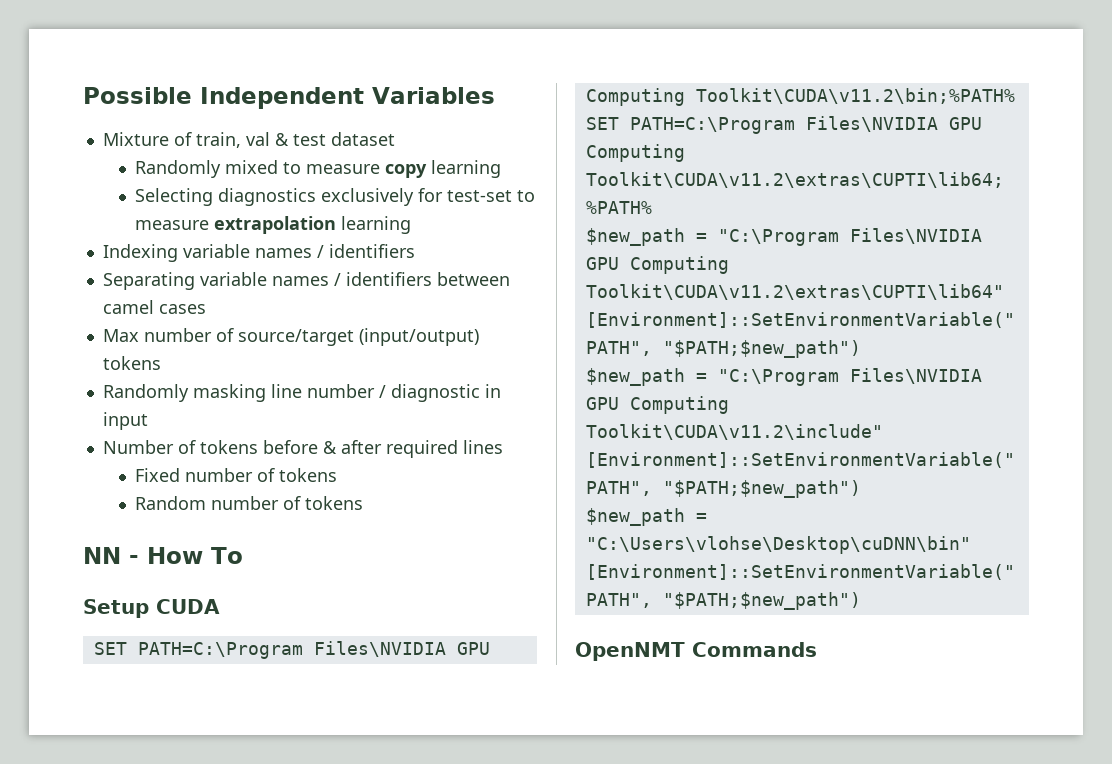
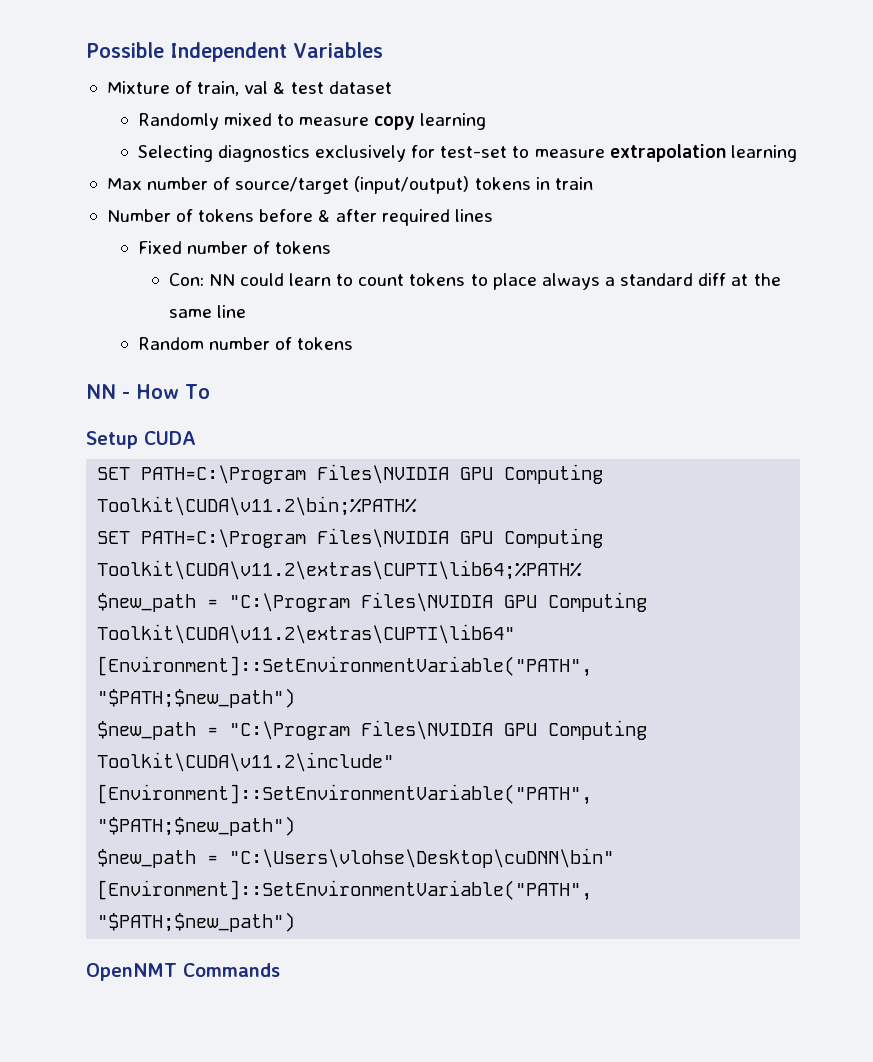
- Indexing variable names / identifiers
- Separating variable names / identifiers between camel cases
- Max number of source/target (input/output) tokens
- Randomly masking line number / diagnostic in input
+ Max number of source/target (input/output) tokens in train
+ Con: NN could learn to count tokens to place always a standard diff at the same line

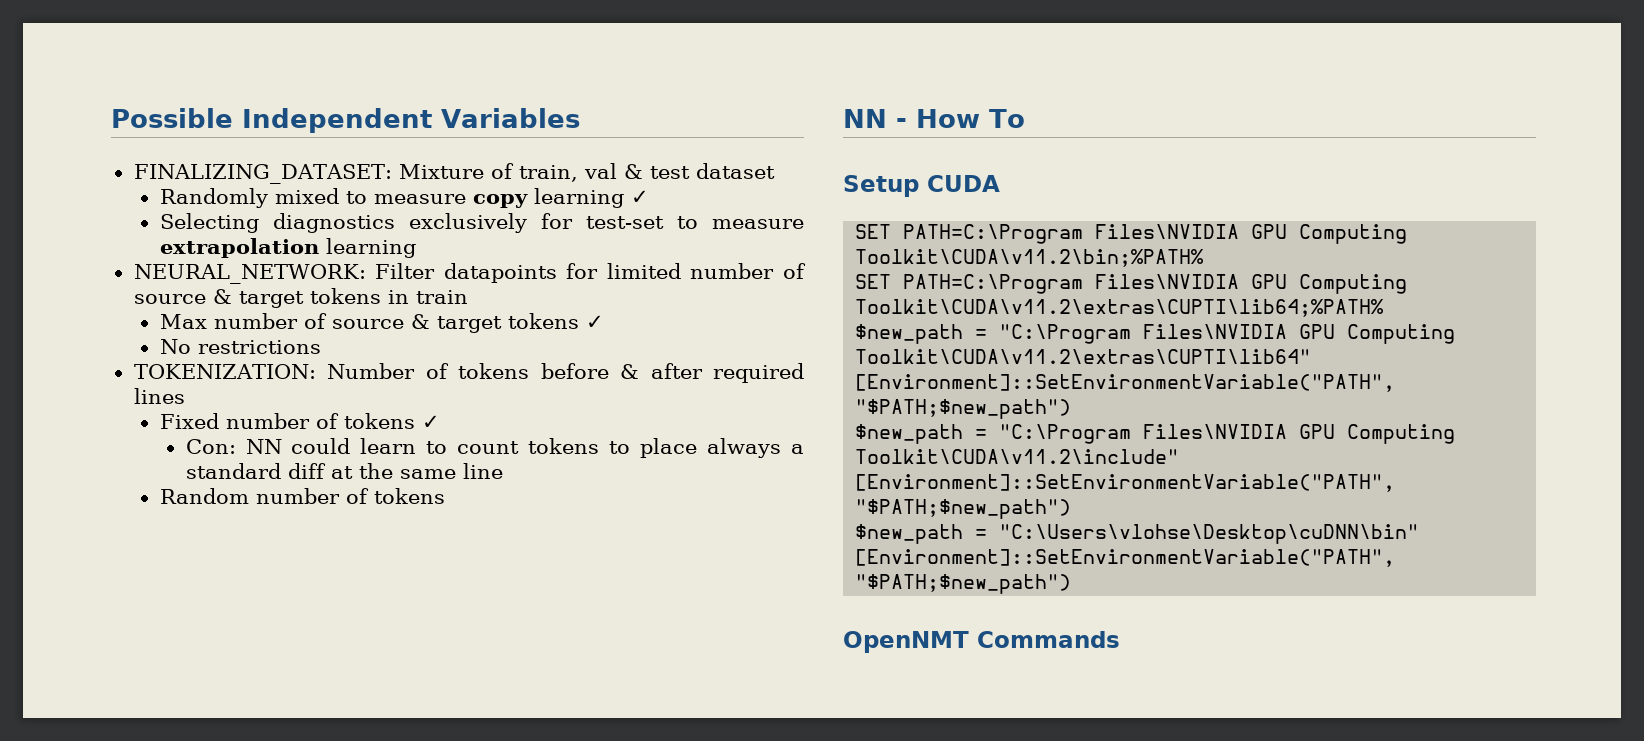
- Mixture of train, val & test dataset
+ FINALIZING_DATASET: Mixture of train, val & test dataset
- Randomly mixed to measure copy learning
+ Randomly mixed to measure copy learning ✓
- Max number of source/target (input/output) tokens in train
- Number of tokens before & after required lines
+ NEURAL_NETWORK: Filter datapoints for limited number of source & target tokens in train
+ Max number of source & target tokens ✓
+ No restrictions
+ TOKENIZATION: Number of tokens before & after required lines
- Fixed number of tokens
+ Fixed number of tokens ✓

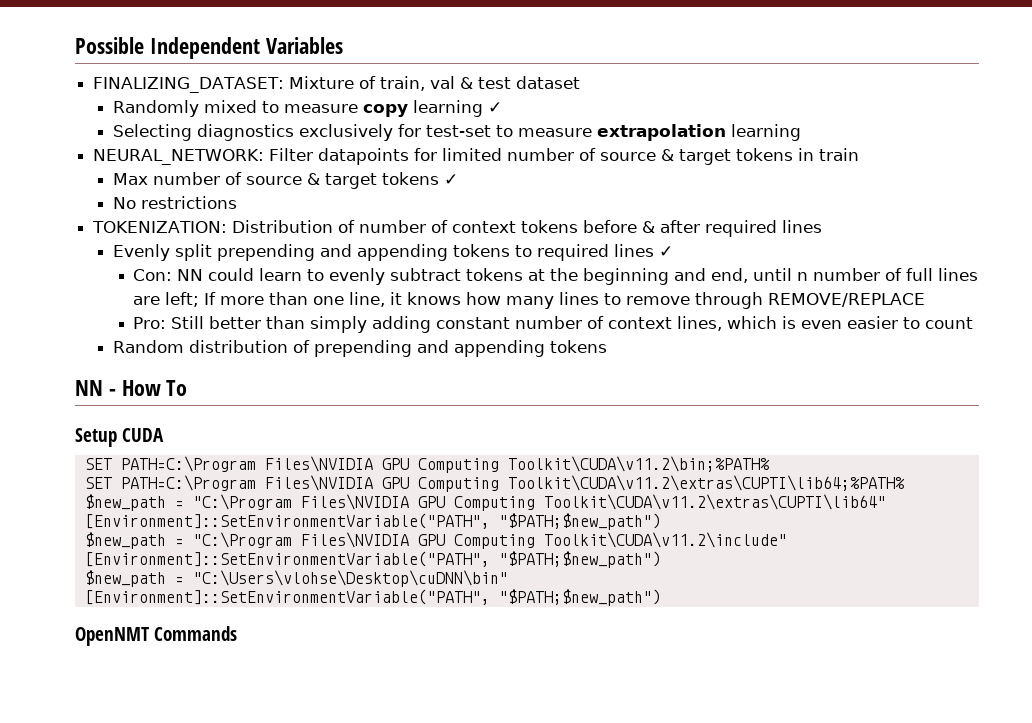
- TOKENIZATION: Number of tokens before & after required lines
+ TOKENIZATION: Distribution of number of context tokens before & after required lines
- Fixed number of tokens ✓
+ Evenly split prepending and appending tokens to required lines ✓
- Con: NN could learn to count tokens to place always a standard diff at the same line
- Random number of tokens
+ Con: NN could learn to evenly subtract tokens at the beginning and end, until n number of full lines are left; If more than one line, it knows how many lines to remove through REMOVE/REPLACE
+ Pro: Still better than simply adding constant number of context lines, which is even easier to count
+ Random distribution of prepending and appending tokens

